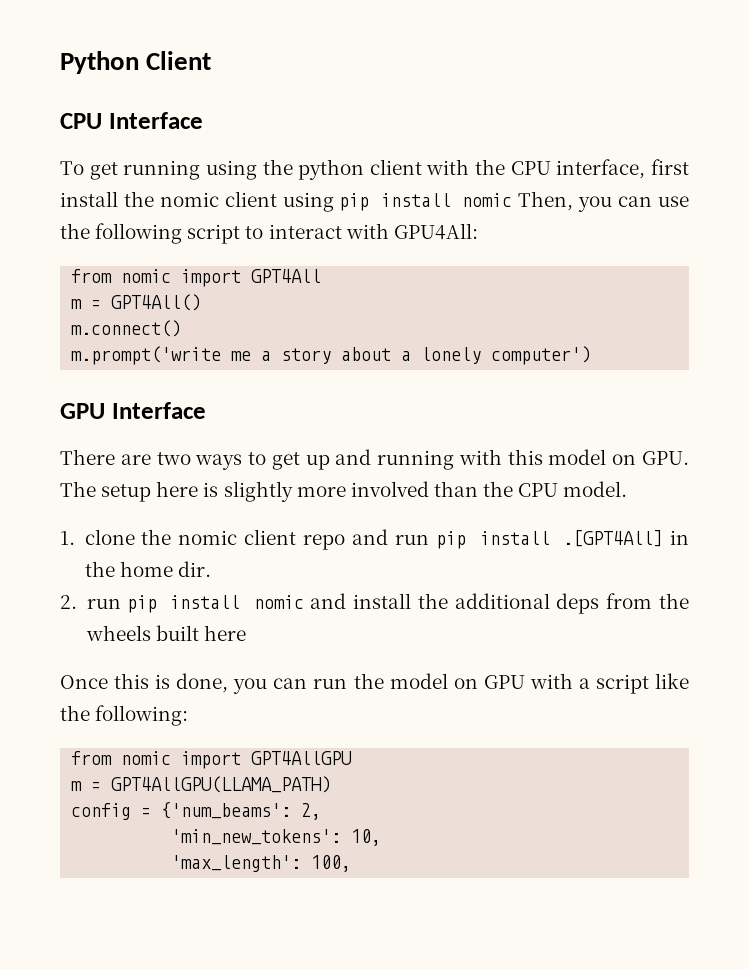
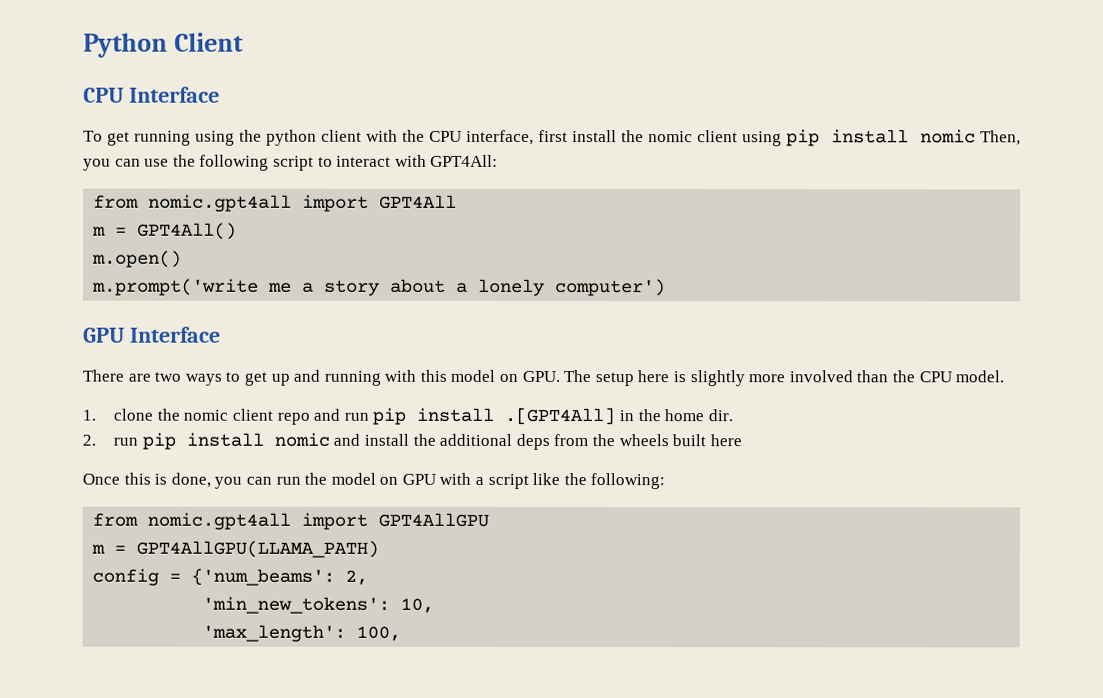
- To get running using the python client with the CPU interface, first install the nomic client using pip install nomic Then, you can use the following script to interact with GPU4All:
- from nomic import GPT4All
+ To get running using the python client with the CPU interface, first install the nomic client using pip install nomic Then, you can use the following script to interact with GPT4All:
+ from nomic.gpt4all import GPT4All
- m.connect()
+ m.open()
- from nomic import GPT4AllGPU
+ from nomic.gpt4all import GPT4AllGPU

